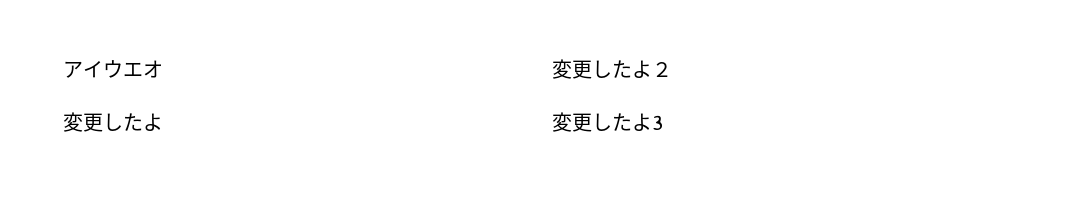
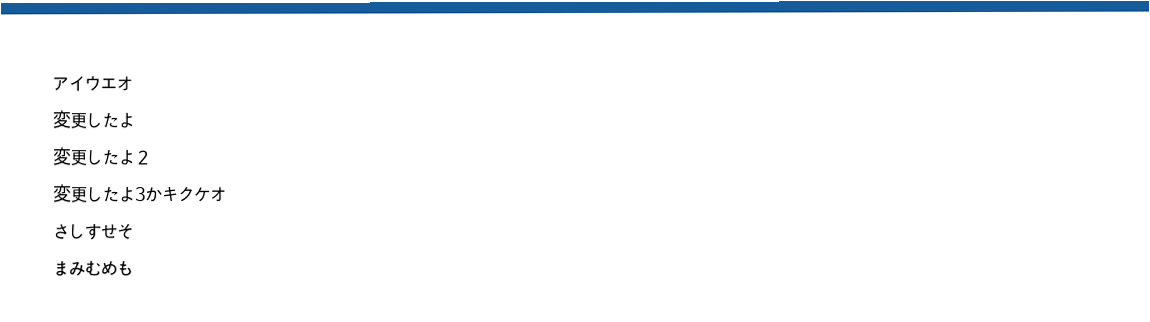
- 変更したよ3
+ 変更したよ3かキクケオ
+ さしすせそ
+ まみむめも

